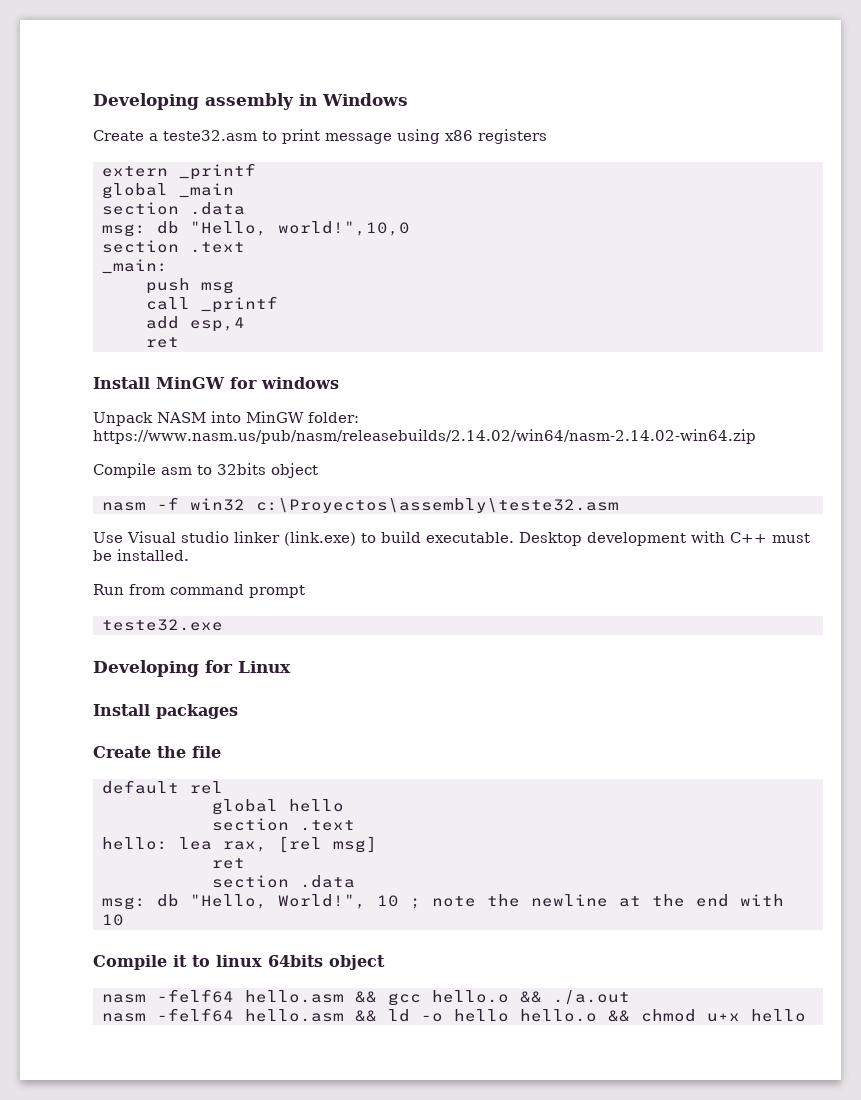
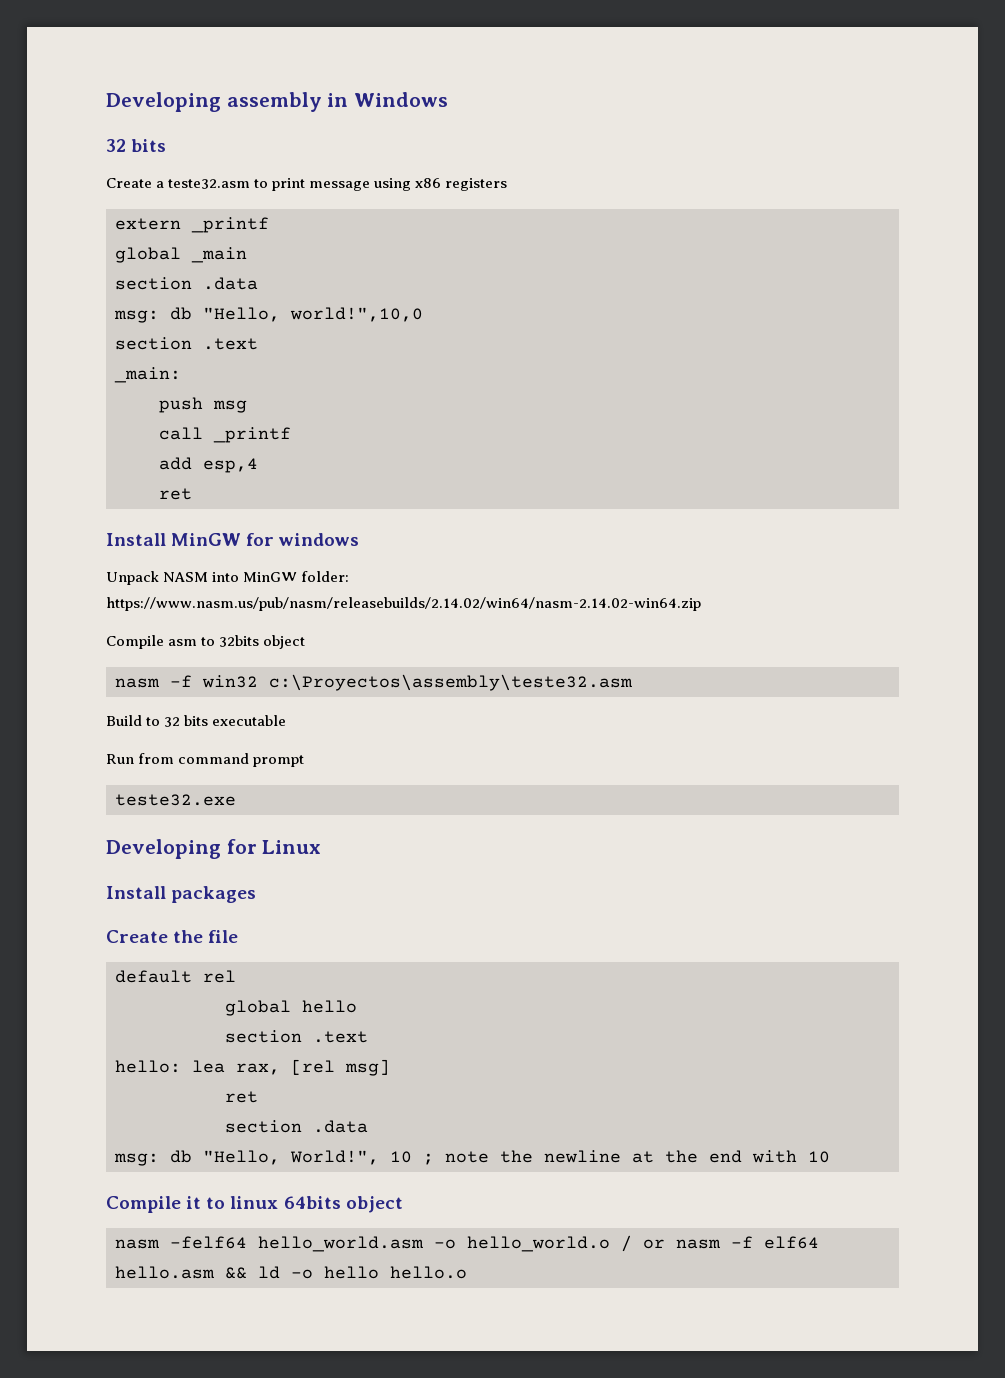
  Developing assembly in Windows
+ 32 bits
- Use Visual studio linker (link.exe) to build executable. Desktop development with C++ must be installed.
+ Build to 32 bits executable
- nasm -felf64 hello.asm && gcc hello.o && ./a.out
- nasm -felf64 hello.asm && ld -o hello hello.o && chmod u+x hello
+ nasm -felf64 hello_world.asm -o hello_world.o / or nasm -f elf64 hello.asm && ld -o hello hello.o

